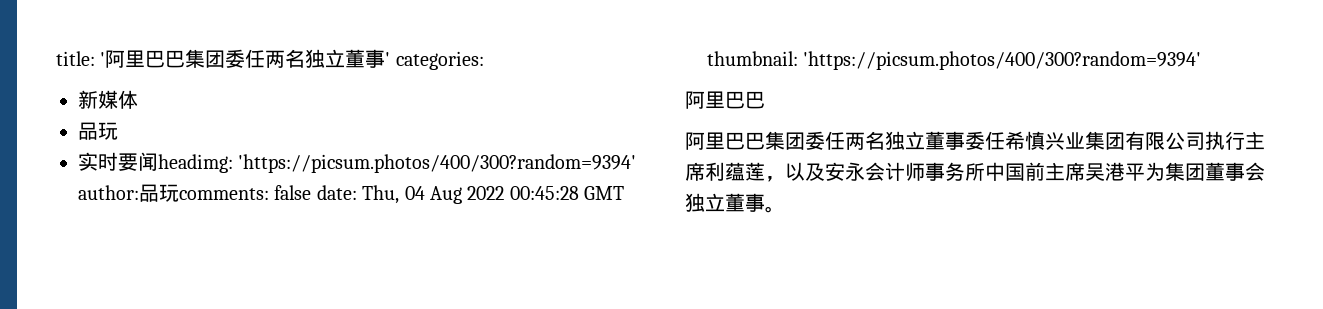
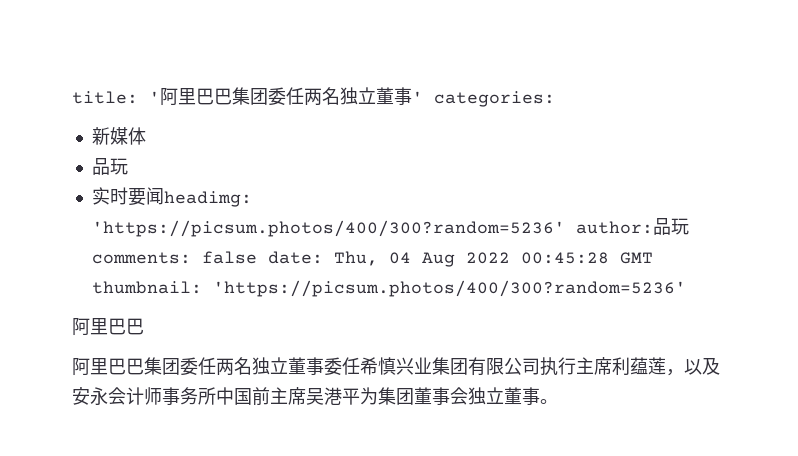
- 实时要闻headimg: 'https://picsum.photos/400/300?random=9394' author:品玩comments: false date: Thu, 04 Aug 2022 00:45:28 GMT thumbnail: 'https://picsum.photos/400/300?random=9394'
+ 实时要闻headimg: 'https://picsum.photos/400/300?random=5236' author:品玩comments: false date: Thu, 04 Aug 2022 00:45:28 GMT thumbnail: 'https://picsum.photos/400/300?random=5236'

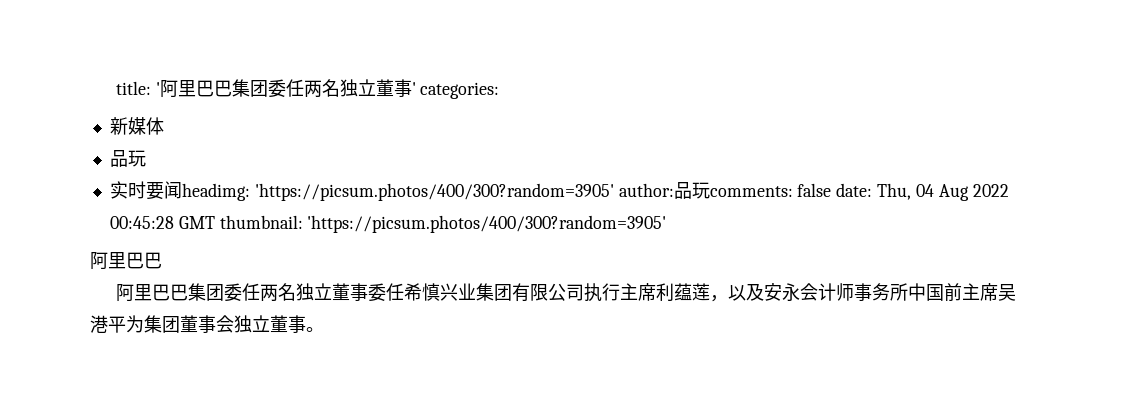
- 实时要闻headimg: 'https://picsum.photos/400/300?random=5236' author:品玩comments: false date: Thu, 04 Aug 2022 00:45:28 GMT thumbnail: 'https://picsum.photos/400/300?random=5236'
+ 实时要闻headimg: 'https://picsum.photos/400/300?random=3905' author:品玩comments: false date: Thu, 04 Aug 2022 00:45:28 GMT thumbnail: 'https://picsum.photos/400/300?random=3905'

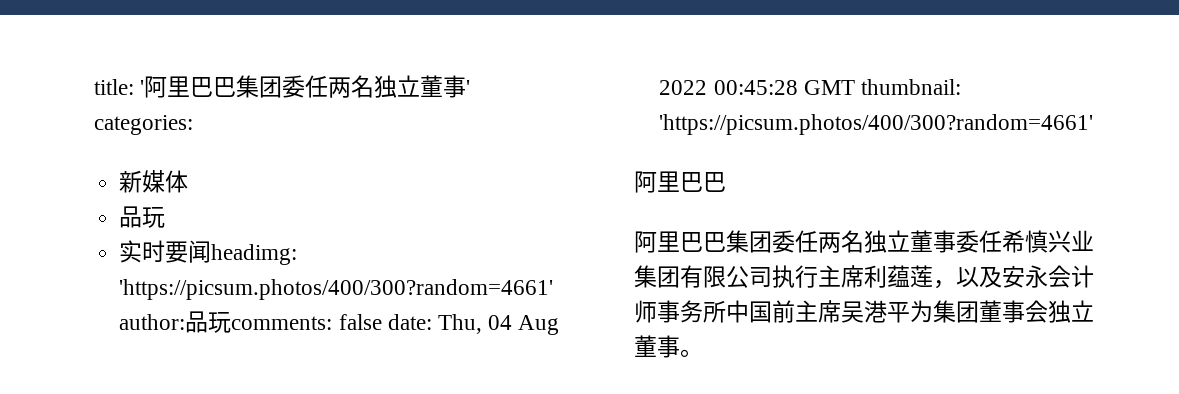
- 实时要闻headimg: 'https://picsum.photos/400/300?random=3905' author:品玩comments: false date: Thu, 04 Aug 2022 00:45:28 GMT thumbnail: 'https://picsum.photos/400/300?random=3905'
+ 实时要闻headimg: 'https://picsum.photos/400/300?random=4661' author:品玩comments: false date: Thu, 04 Aug 2022 00:45:28 GMT thumbnail: 'https://picsum.photos/400/300?random=4661'

